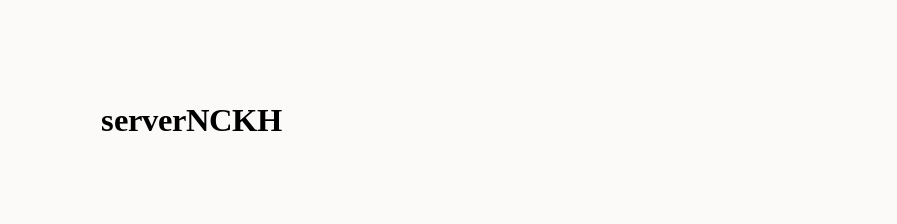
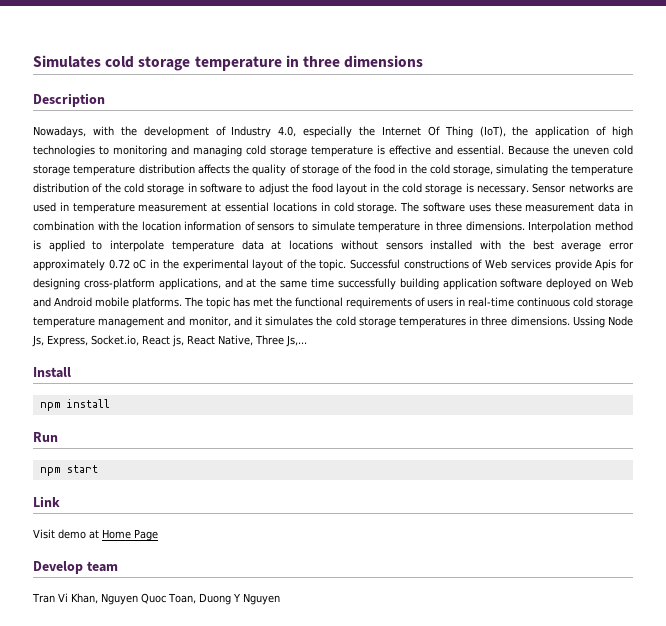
- serverNCKH
+ Simulates cold storage temperature in three dimensions
+ Description
+ Nowadays, with the development of Industry 4.0, especially the Internet Of Thing (IoT), the application of high technologies to monitoring and managing cold storage temperature is effective and essential. Because the uneven cold storage temperature distribution affects the quality of storage of the food in the cold storage, simulating the temperature distribution of the cold storage in software to adjust the food layout in the cold storage is necessary. Sensor networks are used in temperature measurement at essential locations in cold storage. The software uses these measurement data in combination with the location information of sensors to simulate temperature in three dimensions. Interpolation method is applied to interpolate temperature data at locations without sensors installed with the best average error approximately 0.72 oC in the experimental layout of the topic. Successful constructions of Web services provide Apis for designing cross-platform applications, and at the same time successfully building application software deployed on Web and Android mobile platforms. The topic has met the functional requirements of users in real-time continuous cold storage temperature management and monitor, and it simulates the cold storage temperatures in three dimensions. Ussing Node Js, Express, Socket.io, React js, React Native, Three Js,...
+ Install
+ npm install
+ Run
+ npm start
+ Link
+ Visit demo at Home Page
+ Develop team
+ Tran Vi Khan, Nguyen Quoc Toan, Duong Y Nguyen

